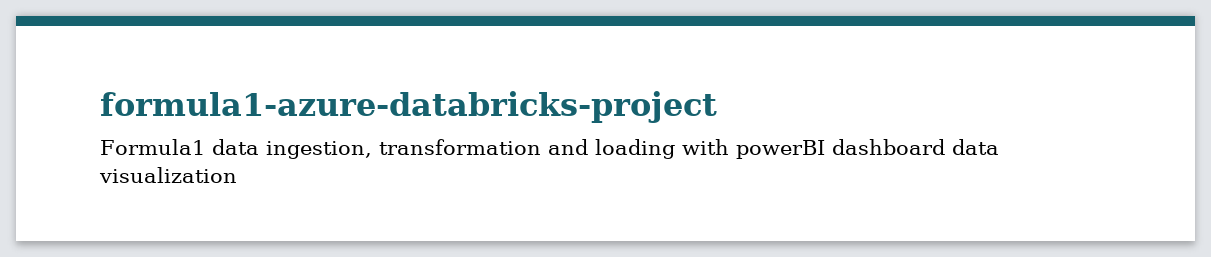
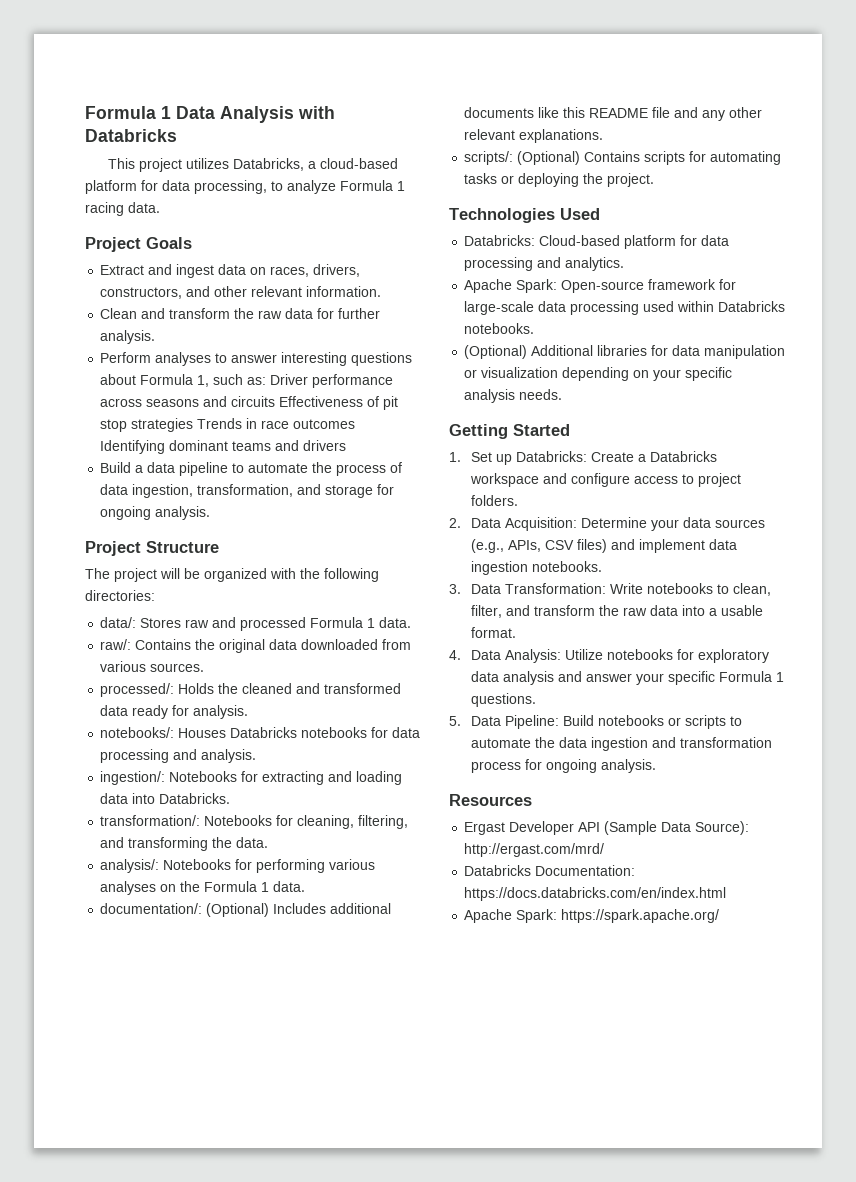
- formula1-azure-databricks-project
- Formula1 data ingestion, transformation and loading with powerBI dashboard data visualization
+ Formula 1 Data Analysis with Databricks
+ This project utilizes Databricks, a cloud-based platform for data processing, to analyze Formula 1 racing data.
+ Project Goals
+ Extract and ingest data on races, drivers, constructors, and other relevant information.
+ Clean and transform the raw data for further analysis.
+ Perform analyses to answer interesting questions about Formula 1, such as: Driver performance across seasons and circuits Effectiveness of pit stop strategies Trends in race outcomes Identifying dominant teams and drivers
+ Build a data pipeline to automate the process of data ingestion, transformation, and storage for ongoing analysis.
+ Project Structure
+ The project will be organized with the following directories:
+ data/: Stores raw and processed Formula 1 data.
+ raw/: Contains the original data downloaded from various sources.
+ processed/: Holds the cleaned and transformed data ready for analysis.
+ notebooks/: Houses Databricks notebooks for data processing and analysis.
+ ingestion/: Notebooks for extracting and loading data into Databricks.
+ transformation/: Notebooks for cleaning, filtering, and transforming the data.
+ analysis/: Notebooks for performing various analyses on the Formula 1 data.
+ documentation/: (Optional) Includes additional documents like this README file and any other relevant explanations.
+ scripts/: (Optional) Contains scripts for automating tasks or deploying the project.
+ Technologies Used
+ Databricks: Cloud-based platform for data processing and analytics.
+ Apache Spark: Open-source framework for large-scale data processing used within Databricks notebooks.
+ (Optional) Additional libraries for data manipulation or visualization depending on your specific analysis needs.
+ Getting Started
+ 1. Set up Databricks: Create a Databricks workspace and configure access to project folders.
+ 2. Data Acquisition: Determine your data sources (e.g., APIs, CSV files) and implement data ingestion notebooks.
+ 3. Data Transformation: Write notebooks to clean, filter, and transform the raw data into a usable format.
+ 4. Data Analysis: Utilize notebooks for exploratory data analysis and answer your specific Formula 1 questions.
+ 5. Data Pipeline: Build notebooks or scripts to automate the data ingestion and transformation process for ongoing analysis.
+ Resources
+ Ergast Developer API (Sample Data Source): http://ergast.com/mrd/
+ Databricks Documentation: https://docs.databricks.com/en/index.html
+ Apache Spark: https://spark.apache.org/

